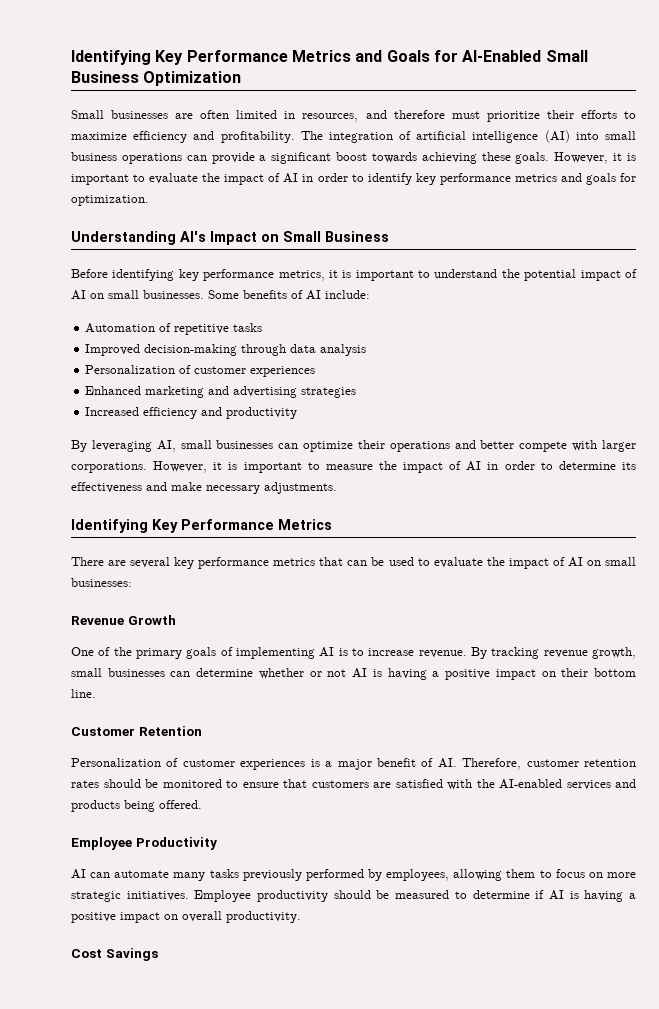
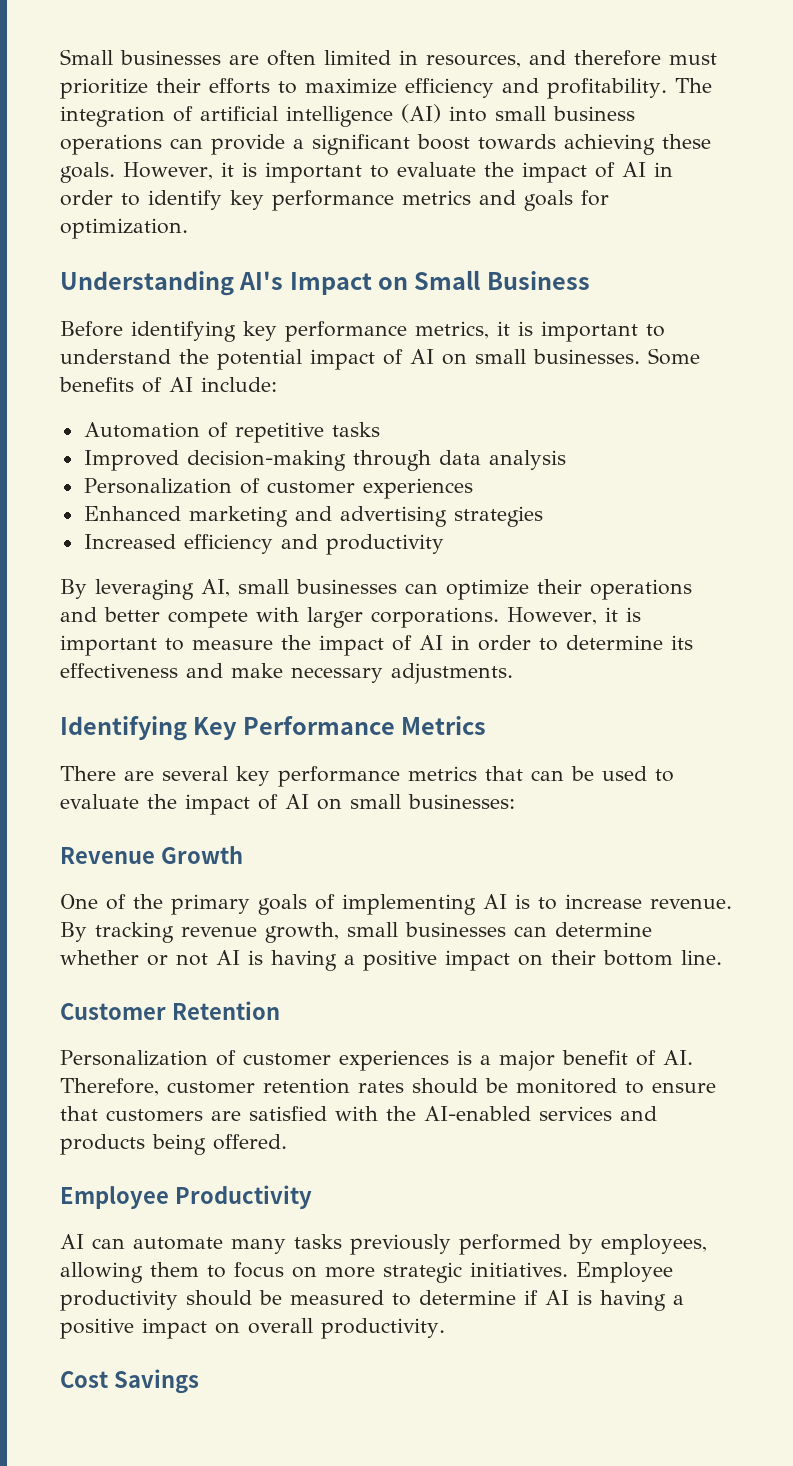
- Identifying Key Performance Metrics and Goals for AI-Enabled Small Business Optimization

